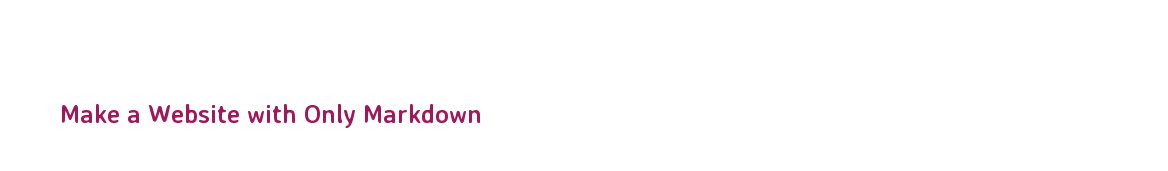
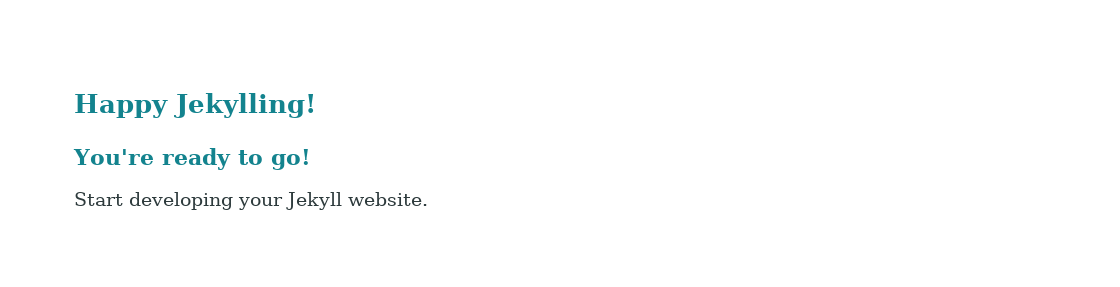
- Make a Website with Only Markdown
+ Happy Jekylling!
+ You're ready to go!
+ Start developing your Jekyll website.

